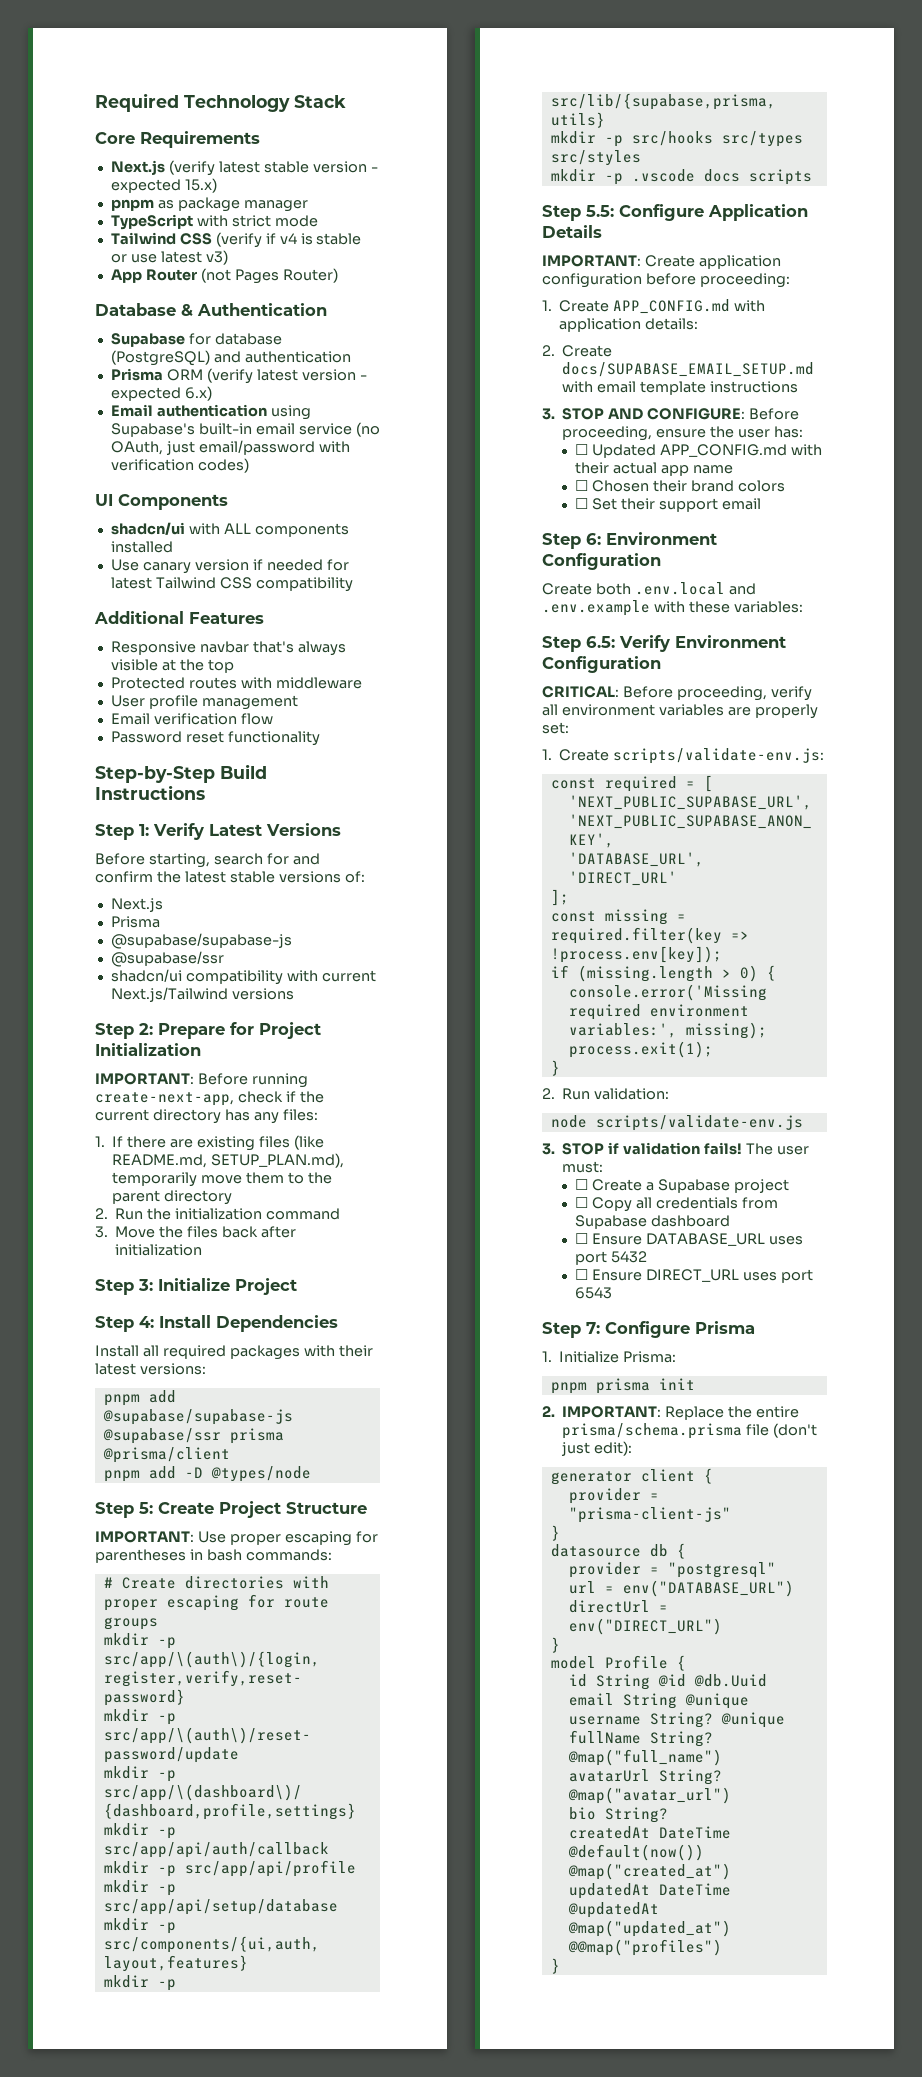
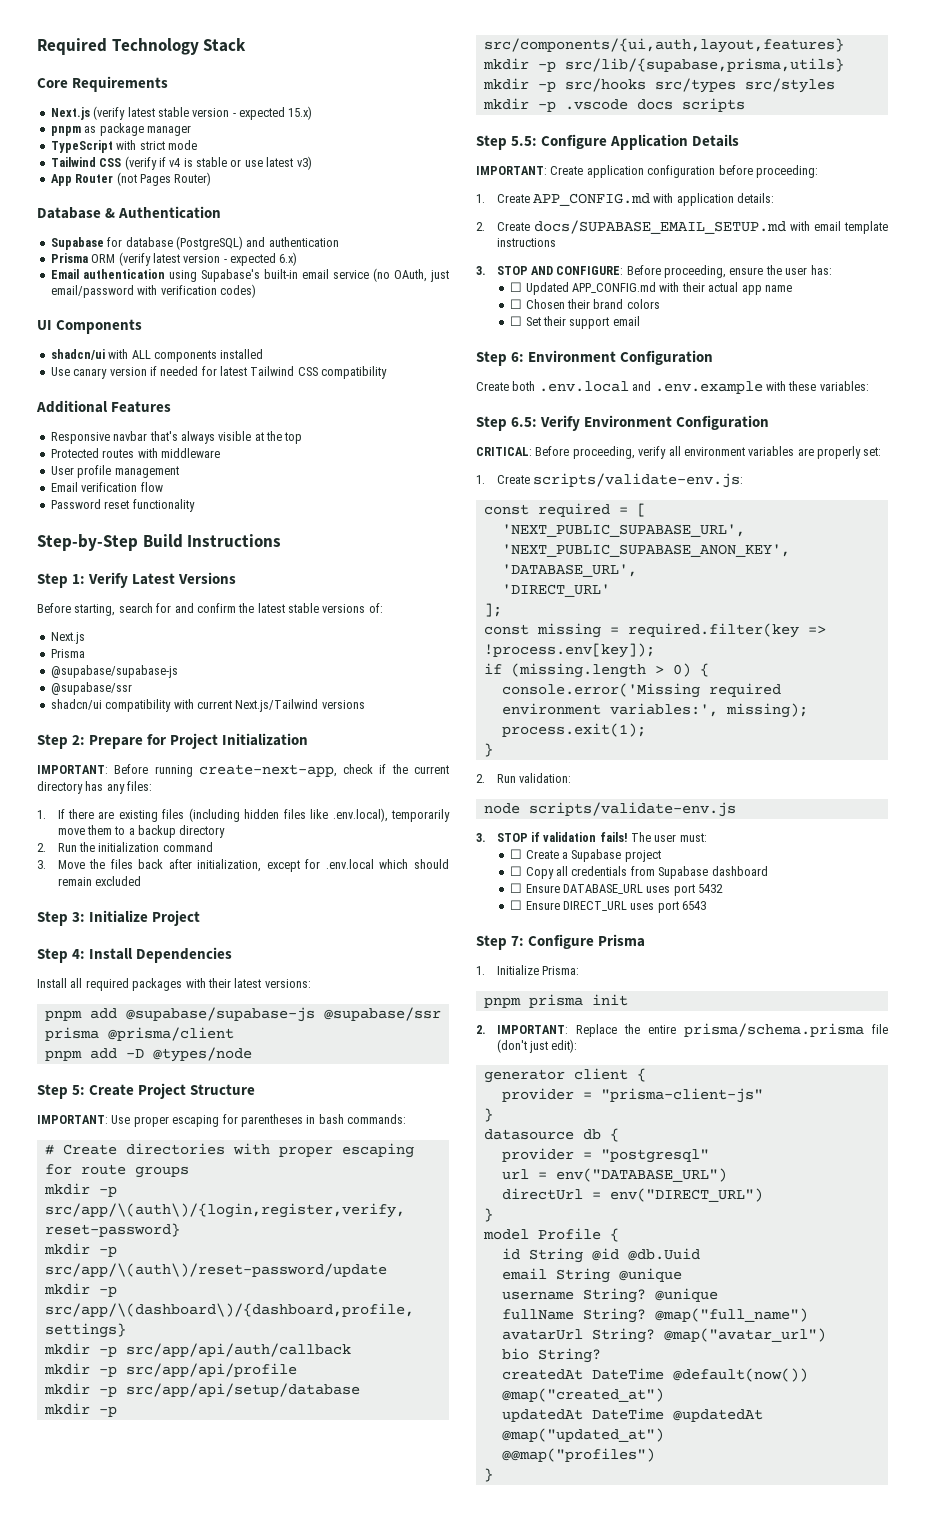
- 1. If there are existing files (like README.md, SETUP_PLAN.md), temporarily move them to the parent directory
+ 1. If there are existing files (including hidden files like .env.local), temporarily move them to a backup directory
- 3. Move the files back after initialization
+ 3. Move the files back after initialization, except for .env.local which should remain excluded

